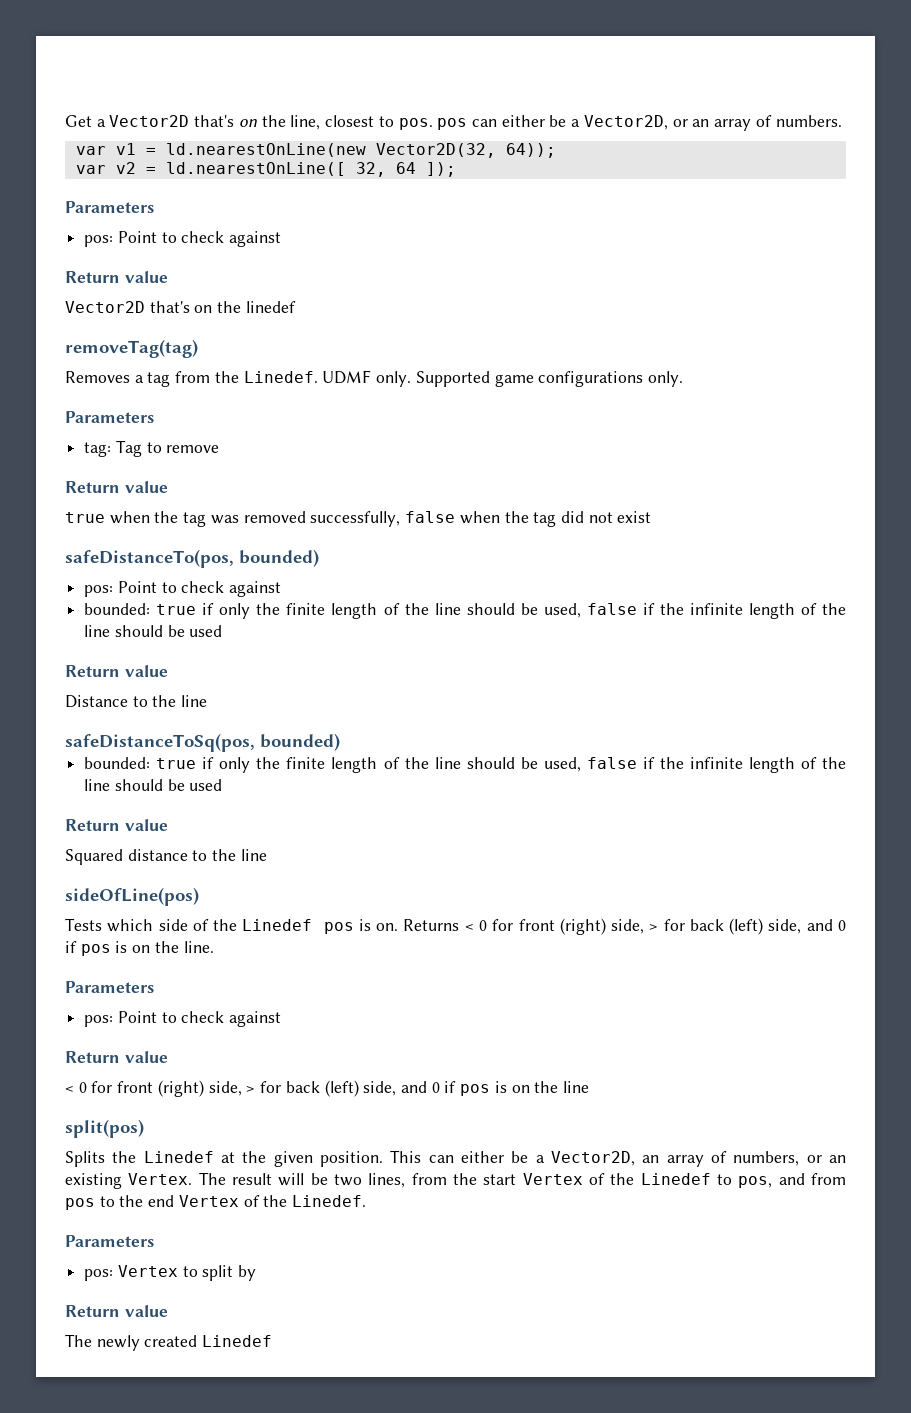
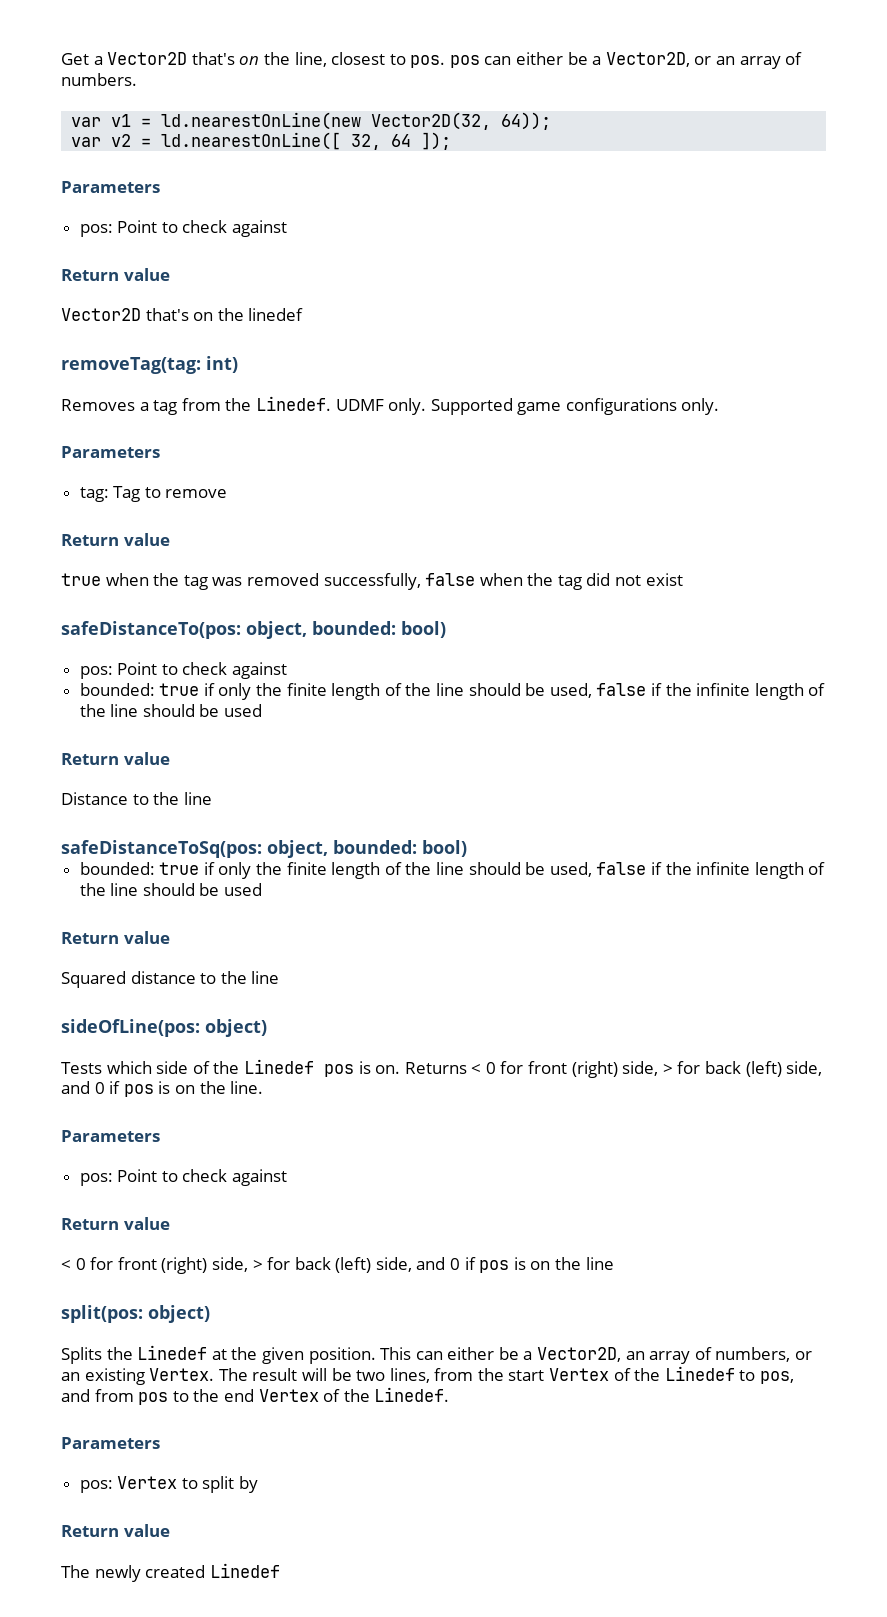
- removeTag(tag)
+ removeTag(tag: int)
- safeDistanceTo(pos, bounded)
+ safeDistanceTo(pos: object, bounded: bool)
- safeDistanceToSq(pos, bounded)
+ safeDistanceToSq(pos: object, bounded: bool)
- sideOfLine(pos)
+ sideOfLine(pos: object)
- split(pos)
+ split(pos: object)

